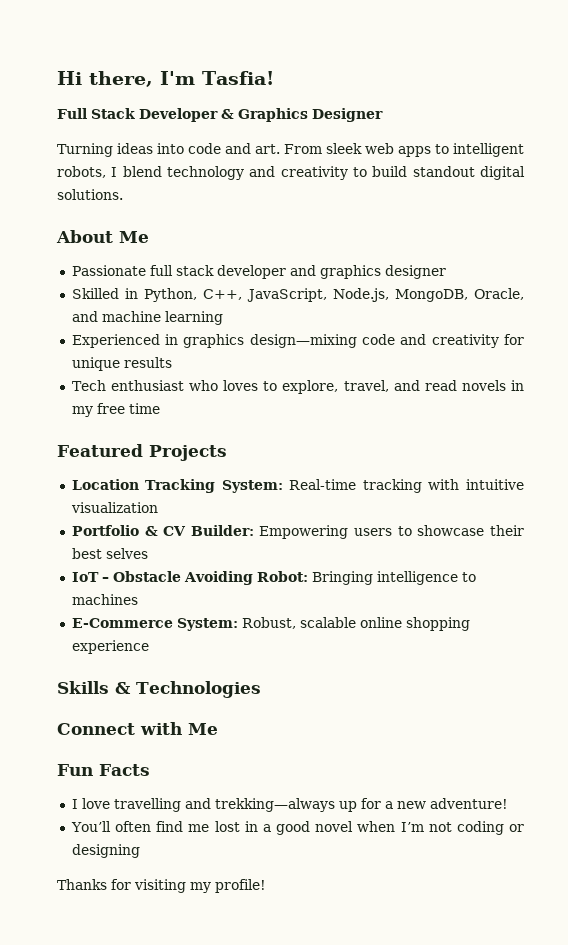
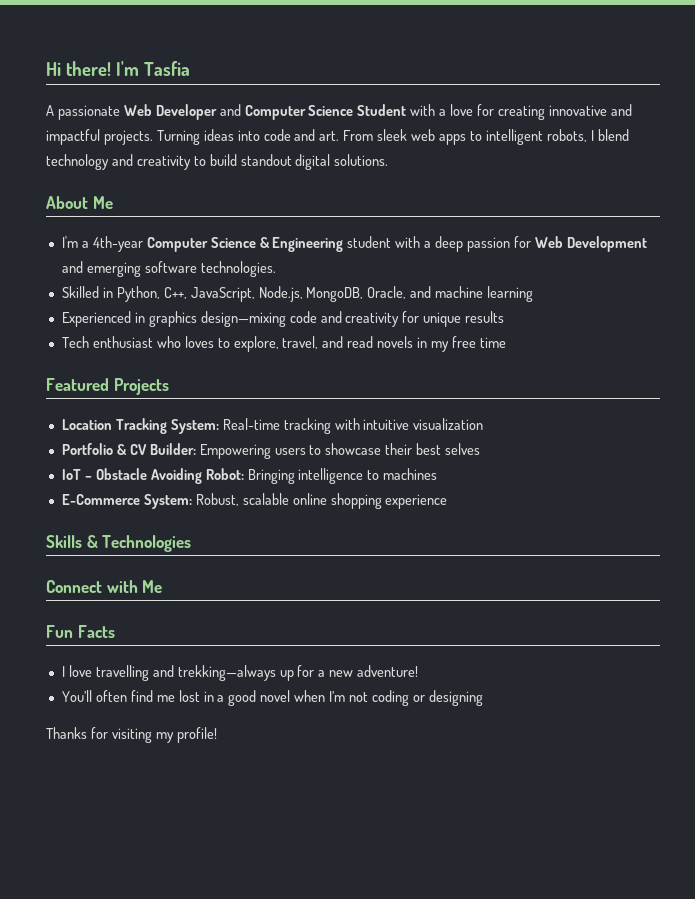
- Hi there, I'm Tasfia!
- Full Stack Developer & Graphics Designer
- Turning ideas into code and art. From sleek web apps to intelligent robots, I blend technology and creativity to build standout digital solutions.
+ Hi there! I'm Tasfia
+ A passionate Web Developer and Computer Science Student with a love for creating innovative and impactful projects. Turning ideas into code and art. From sleek web apps to intelligent robots, I blend technology and creativity to build standout digital solutions.
- Passionate full stack developer and graphics designer
+ I'm a 4th-year Computer Science & Engineering student with a deep passion for Web Development and emerging software technologies.

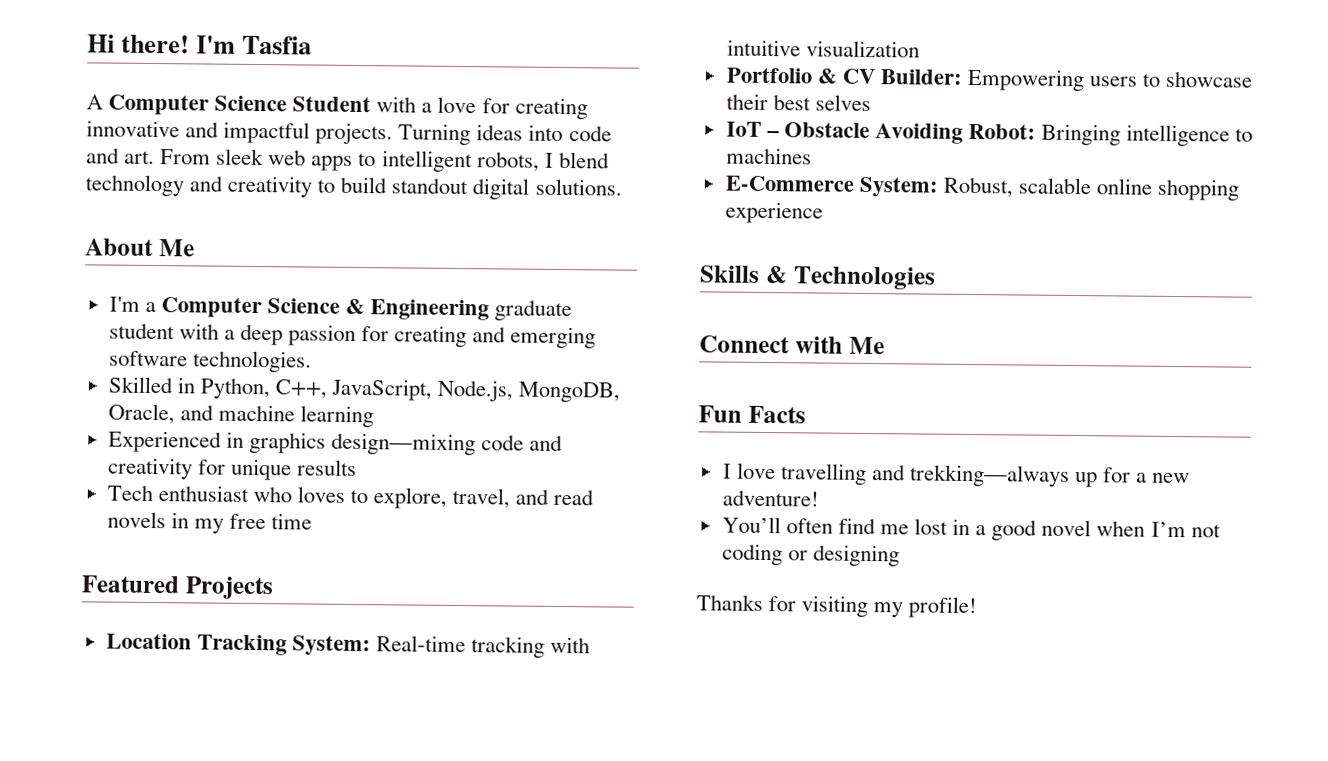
- A passionate Web Developer and Computer Science Student with a love for creating innovative and impactful projects.
+ A Computer Science Student with a love for creating innovative and impactful projects.
- I'm a 4th-year Computer Science & Engineering student with a deep passion for Web Development and emerging software technologies.
+ I'm a Computer Science & Engineering graduate student with a deep passion for creating and emerging software technologies.

